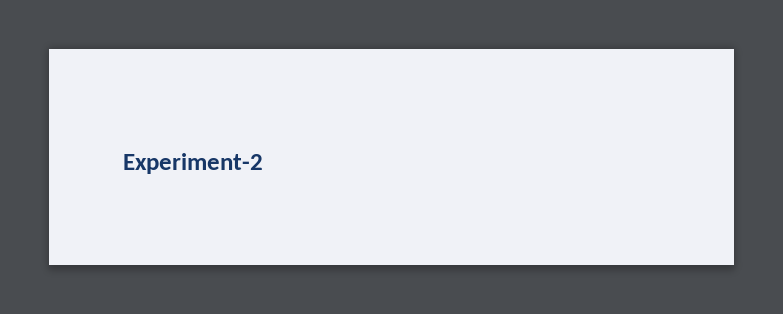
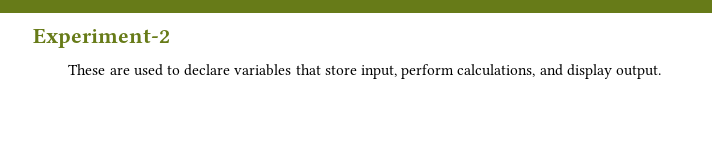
+ These are used to declare variables that store input, perform calculations, and display output.

